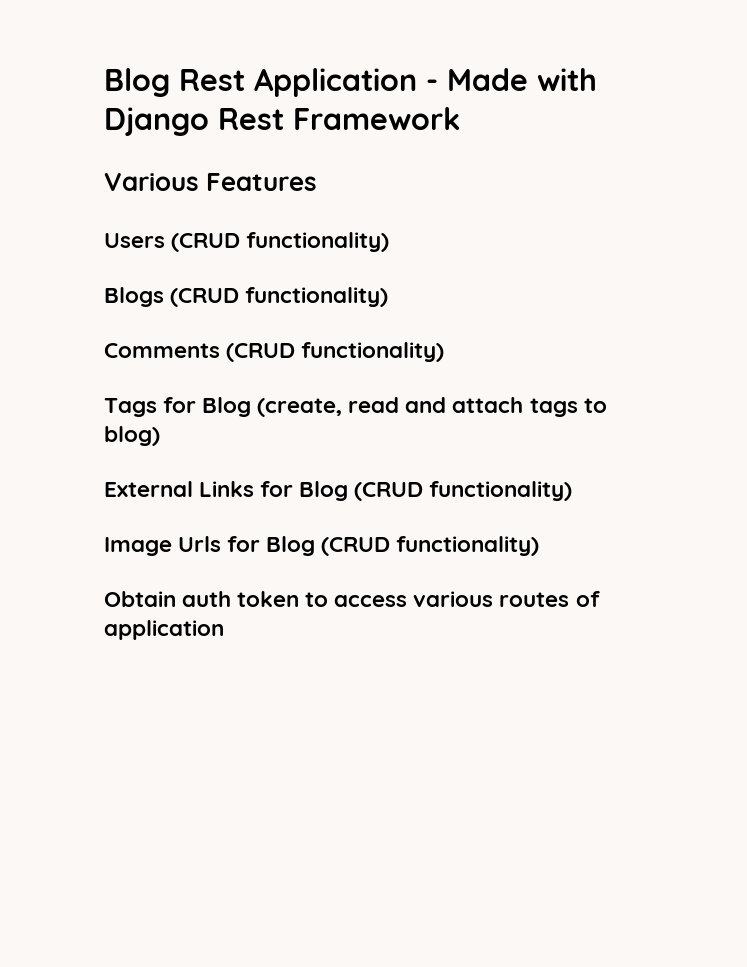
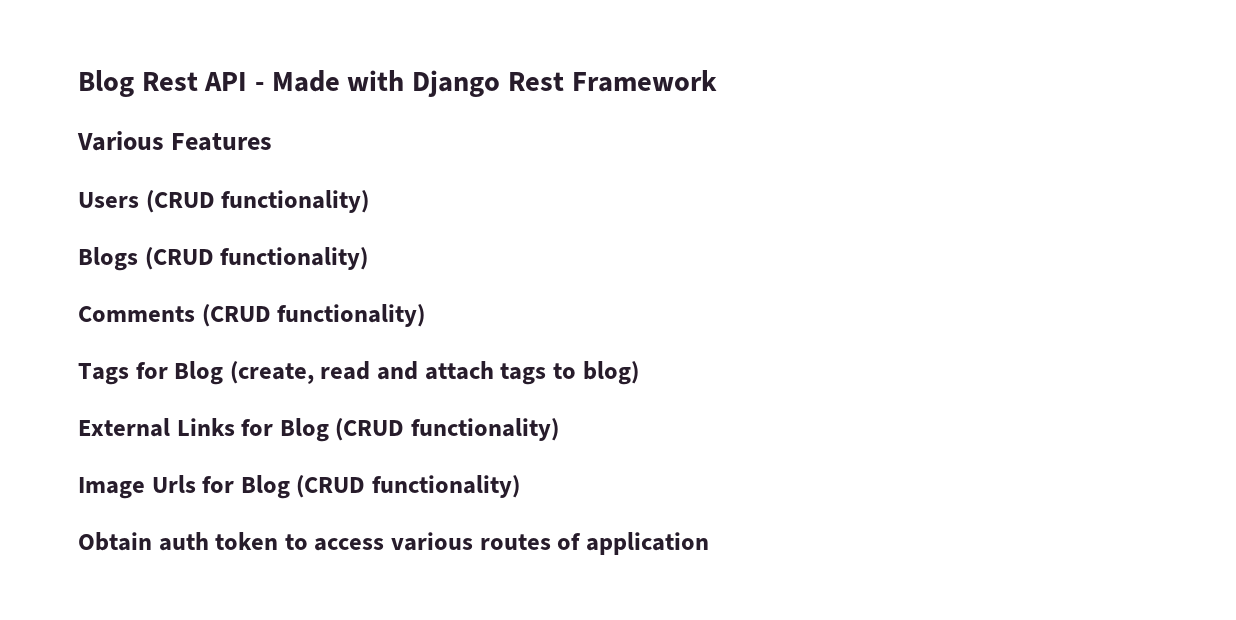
- Blog Rest Application - Made with Django Rest Framework
+ Blog Rest API - Made with Django Rest Framework

